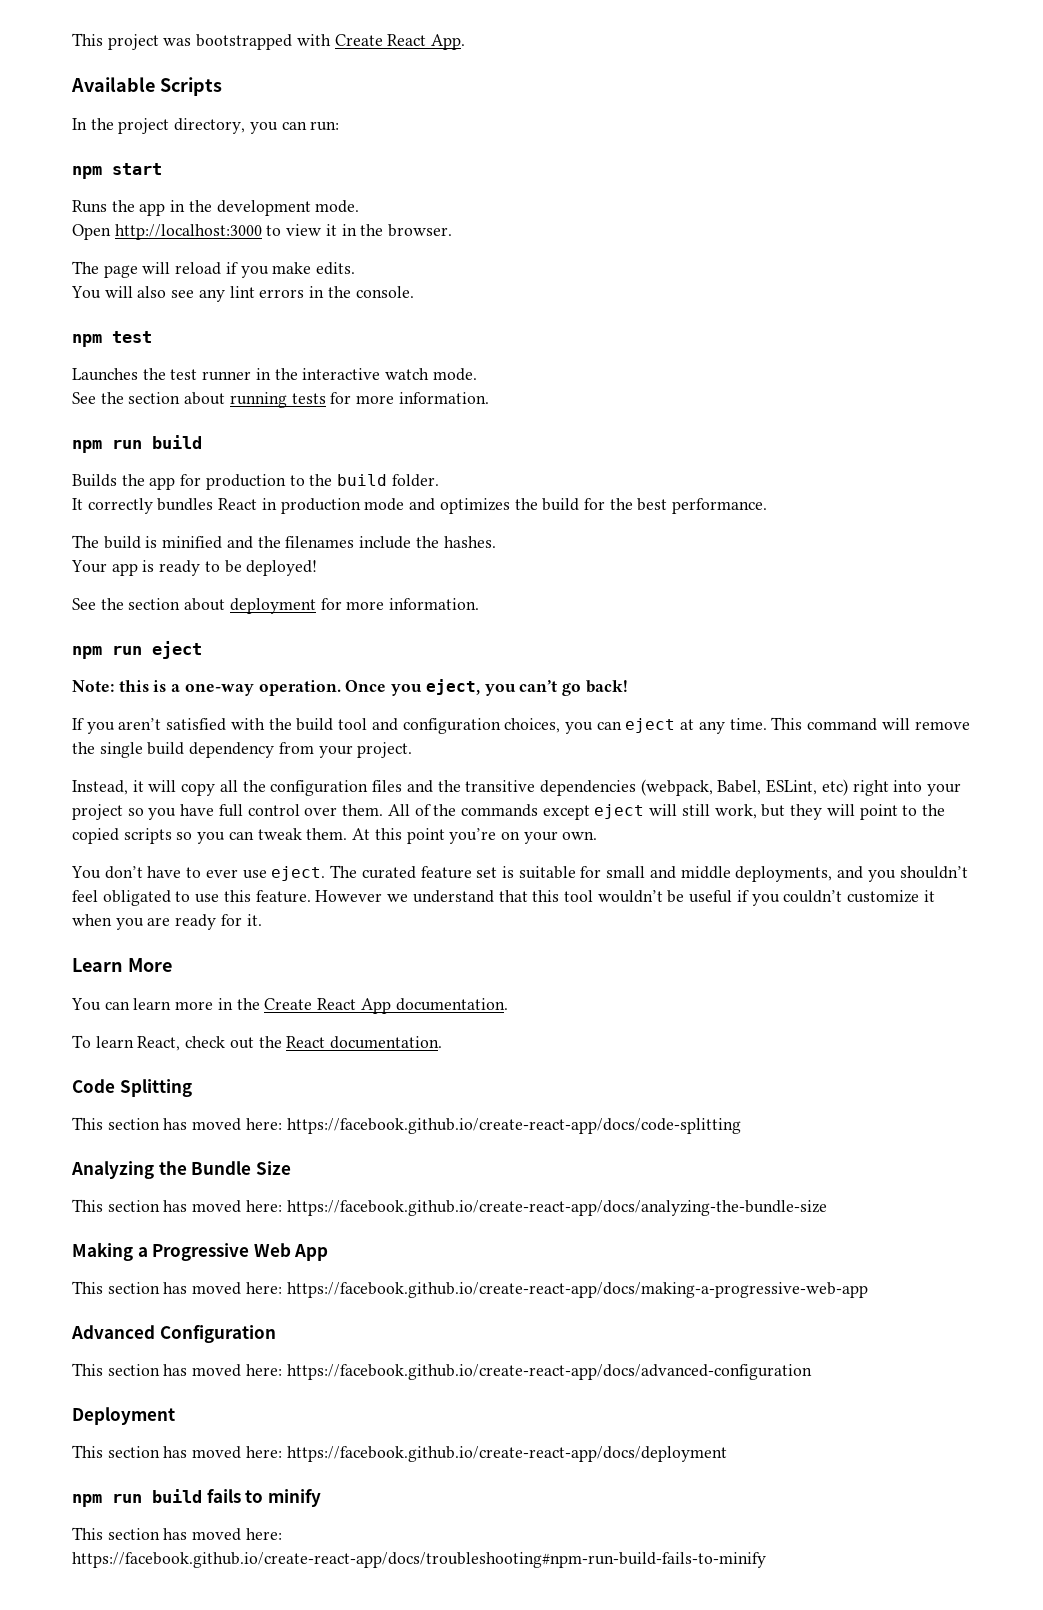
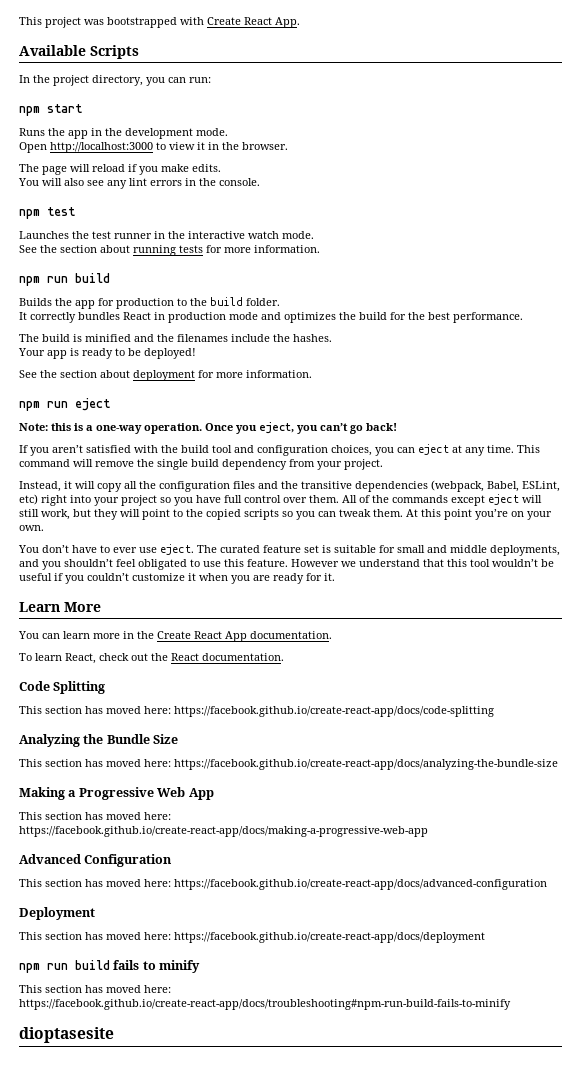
+ dioptasesite

